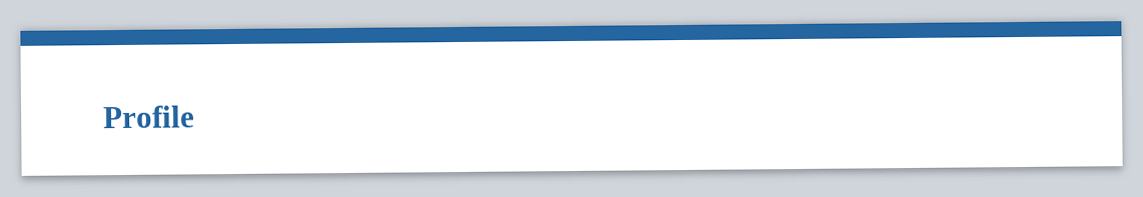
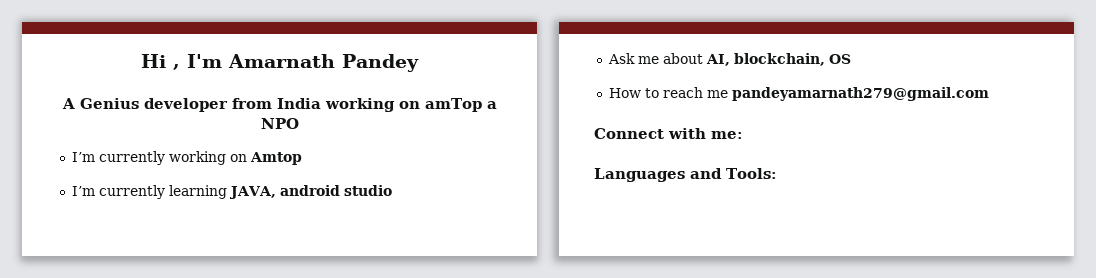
- Profile
+ Hi , I'm Amarnath Pandey
+ A Genius developer from India working on amTop a NPO
+ I’m currently working on Amtop
+ I’m currently learning JAVA, android studio
+ Ask me about AI, blockchain, OS
+ How to reach me pandeyamarnath279@gmail.com
+ Connect with me:
+ Languages and Tools:

